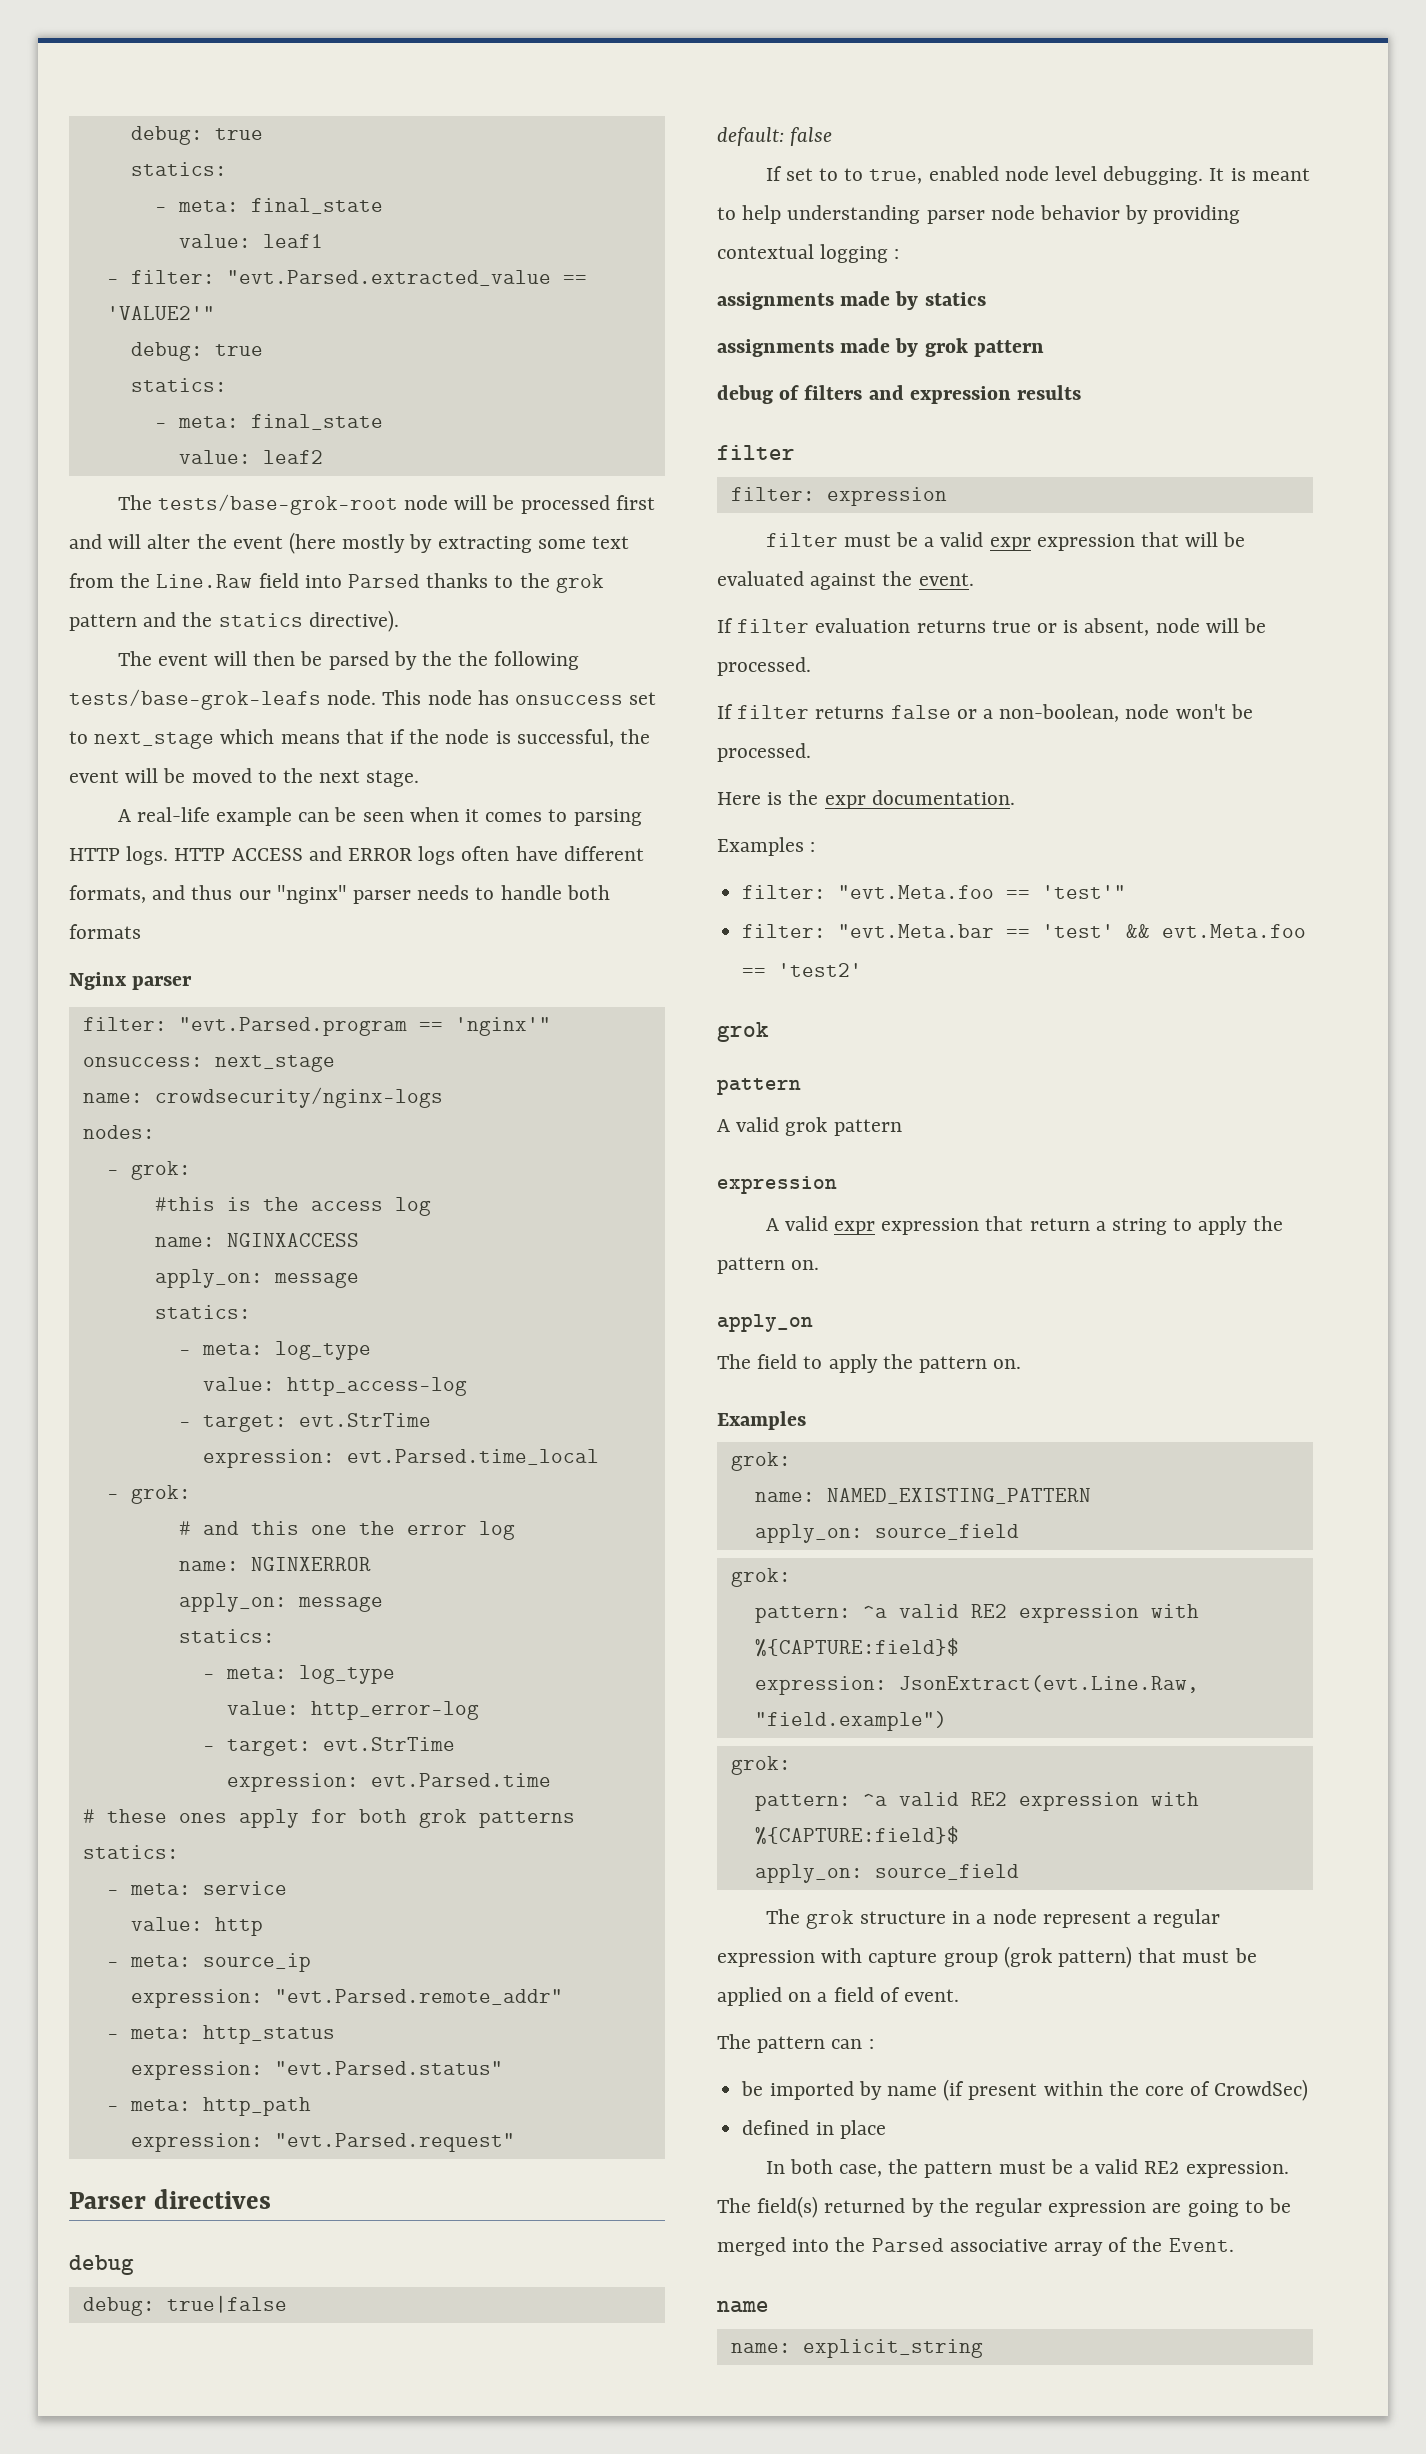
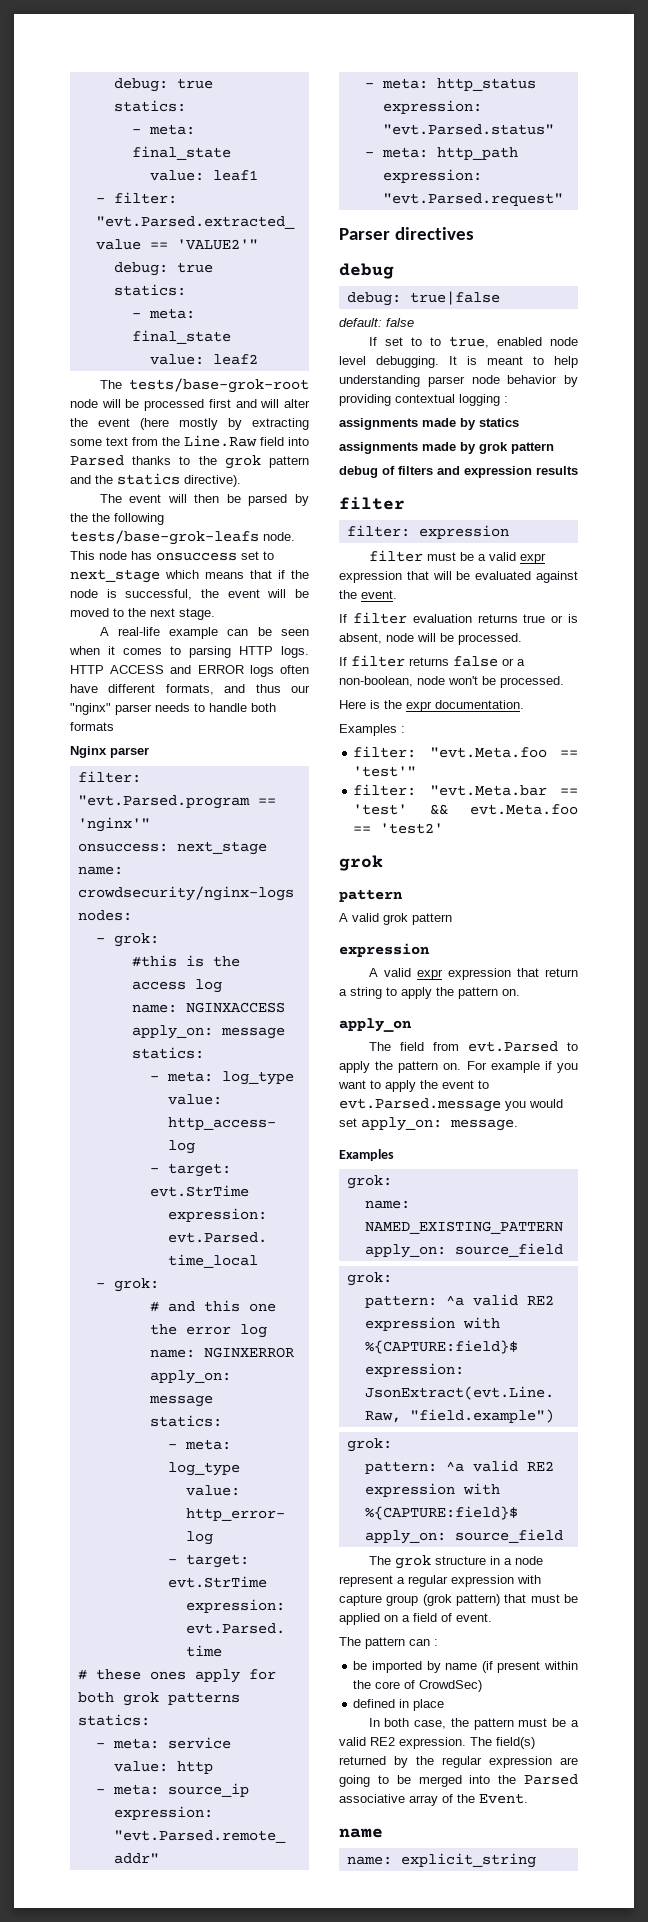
- The field to apply the pattern on.
+ The field from evt.Parsed to apply the pattern on. For example if you want to apply the event to evt.Parsed.message you would set apply_on: message.

